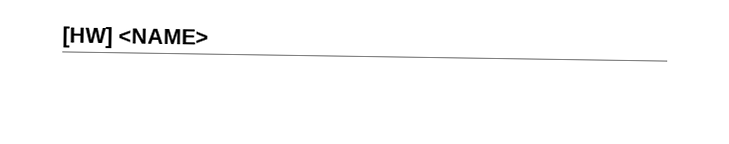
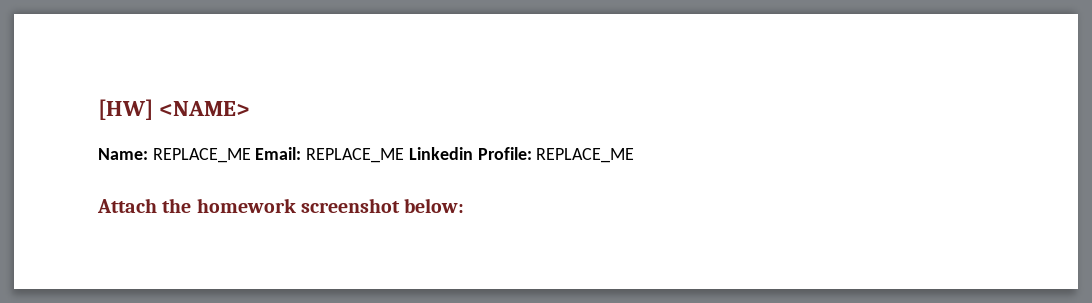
+ Name: REPLACE_ME Email: REPLACE_ME Linkedin Profile: REPLACE_ME
+ Attach the homework screenshot below:

